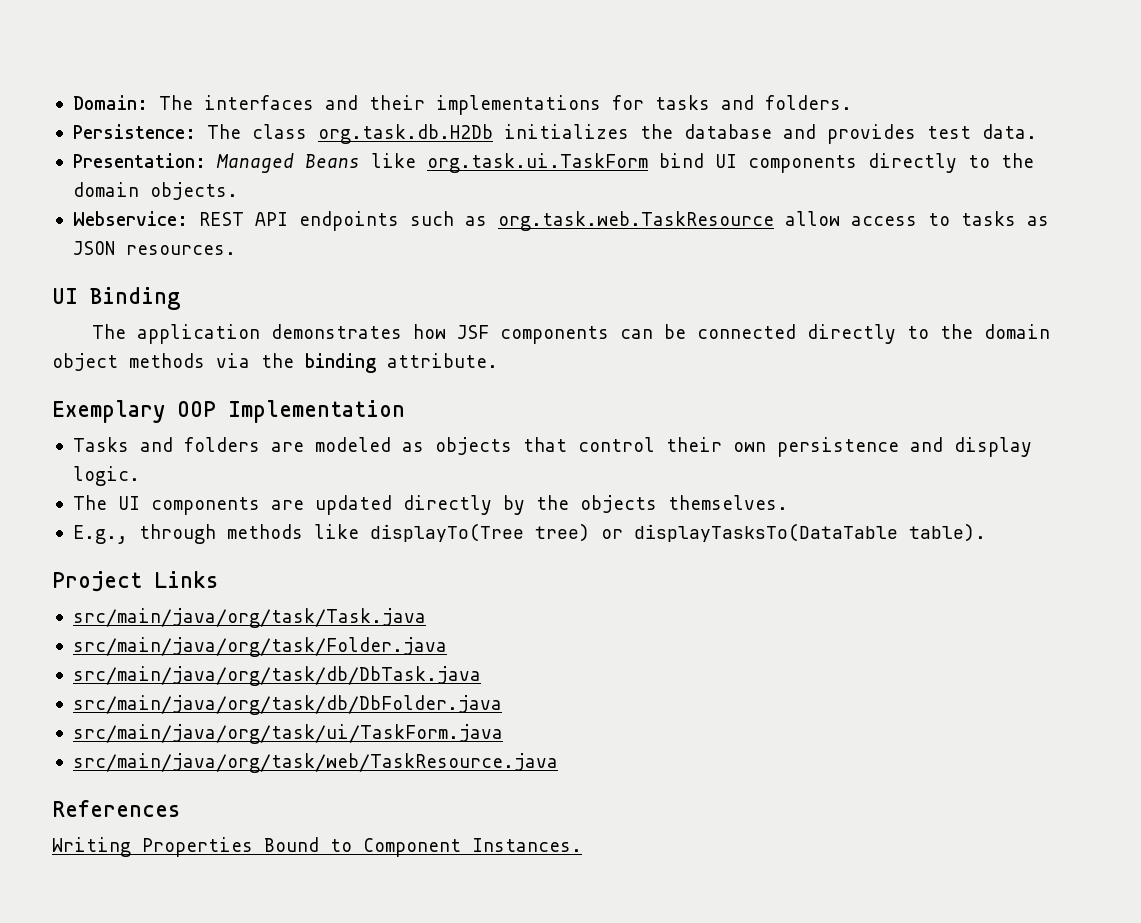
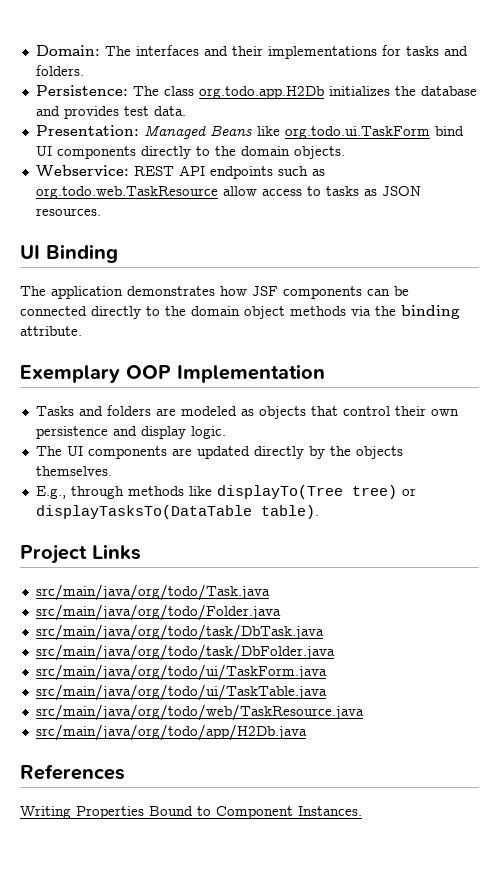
- Persistence: The class org.task.db.H2Db initializes the database and provides test data.
+ Persistence: The class org.todo.app.H2Db initializes the database and provides test data.
- Presentation: Managed Beans like org.task.ui.TaskForm bind UI components directly to the domain objects.
+ Presentation: Managed Beans like org.todo.ui.TaskForm bind UI components directly to the domain objects.
- Webservice: REST API endpoints such as org.task.web.TaskResource allow access to tasks as JSON resources.
+ Webservice: REST API endpoints such as org.todo.web.TaskResource allow access to tasks as JSON resources.
- src/main/java/org/task/Task.java
- src/main/java/org/task/Folder.java
- src/main/java/org/task/db/DbTask.java
- src/main/java/org/task/db/DbFolder.java
- src/main/java/org/task/ui/TaskForm.java
- src/main/java/org/task/web/TaskResource.java
+ src/main/java/org/todo/Task.java
+ src/main/java/org/todo/Folder.java
+ src/main/java/org/todo/task/DbTask.java
+ src/main/java/org/todo/task/DbFolder.java
+ src/main/java/org/todo/ui/TaskForm.java
+ src/main/java/org/todo/ui/TaskTable.java
+ src/main/java/org/todo/web/TaskResource.java
+ src/main/java/org/todo/app/H2Db.java

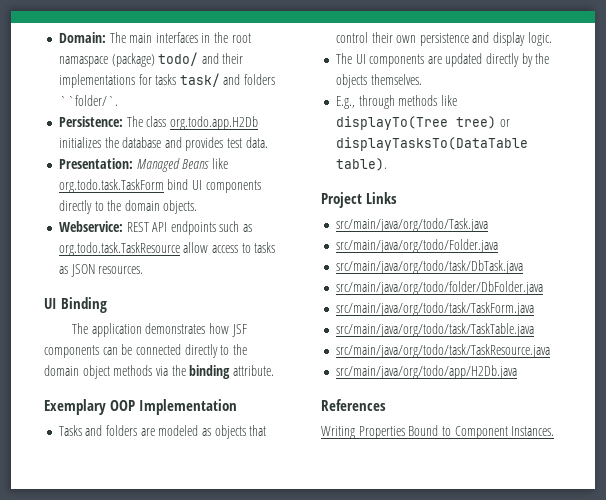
- Domain: The interfaces and their implementations for tasks and folders.
+ Domain: The main interfaces in the root namaspace (package) todo/ and their implementations for tasks task/ and folders ``folder/`.
- Presentation: Managed Beans like org.todo.ui.TaskForm bind UI components directly to the domain objects.
+ Presentation: Managed Beans like org.todo.task.TaskForm bind UI components directly to the domain objects.
- Webservice: REST API endpoints such as org.todo.web.TaskResource allow access to tasks as JSON resources.
+ Webservice: REST API endpoints such as org.todo.task.TaskResource allow access to tasks as JSON resources.
- src/main/java/org/todo/task/DbFolder.java
- src/main/java/org/todo/ui/TaskForm.java
- src/main/java/org/todo/ui/TaskTable.java
- src/main/java/org/todo/web/TaskResource.java
+ src/main/java/org/todo/folder/DbFolder.java
+ src/main/java/org/todo/task/TaskForm.java
+ src/main/java/org/todo/task/TaskTable.java
+ src/main/java/org/todo/task/TaskResource.java

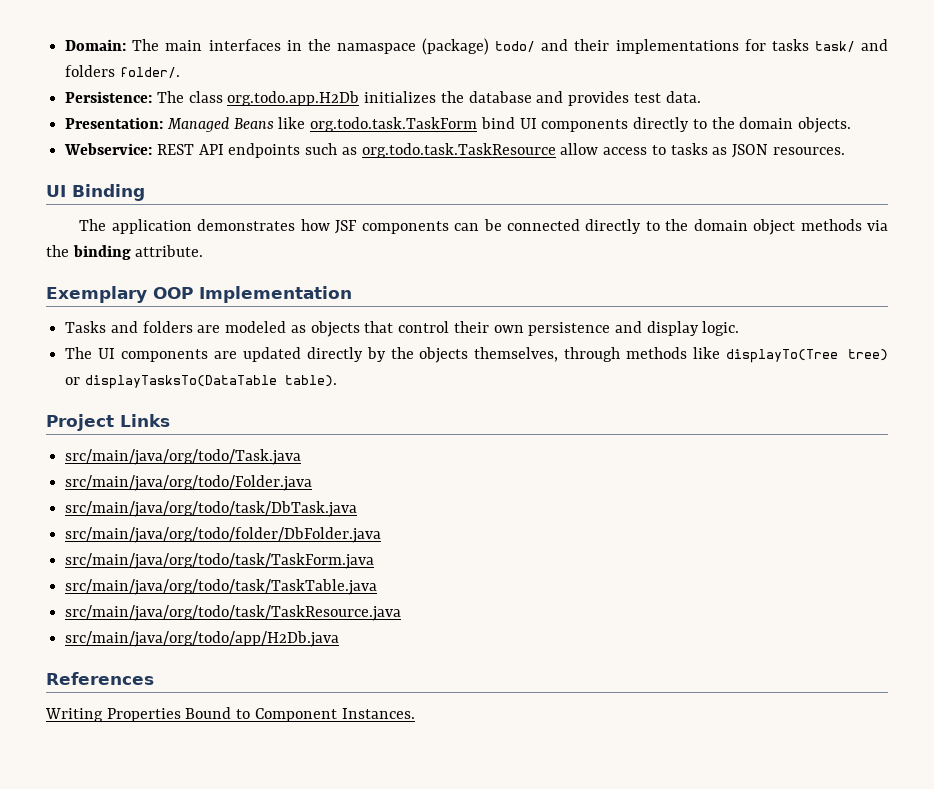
- Domain: The main interfaces in the root namaspace (package) todo/ and their implementations for tasks task/ and folders ``folder/`.
+ Domain: The main interfaces in the namaspace (package) todo/ and their implementations for tasks task/ and folders folder/.
- The UI components are updated directly by the objects themselves.
- E.g., through methods like displayTo(Tree tree) or displayTasksTo(DataTable table).
+ The UI components are updated directly by the objects themselves, through methods like displayTo(Tree tree) or displayTasksTo(DataTable table).

